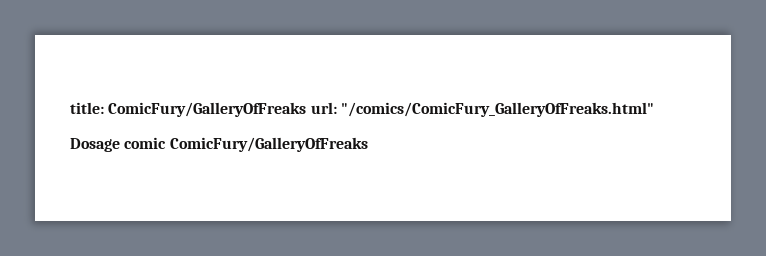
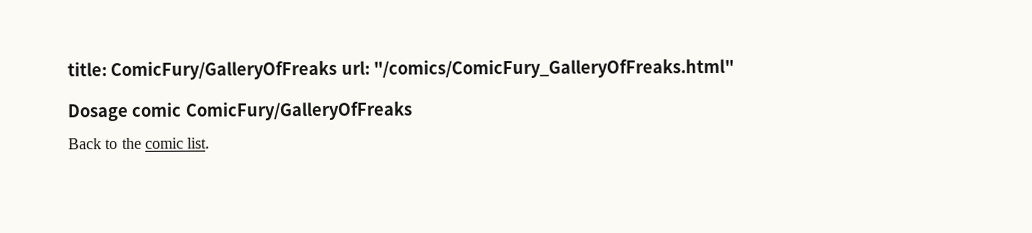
+ Back to the comic list.

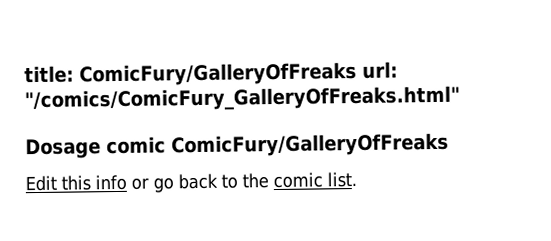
- Back to the comic list.
+ Edit this info or go back to the comic list.

